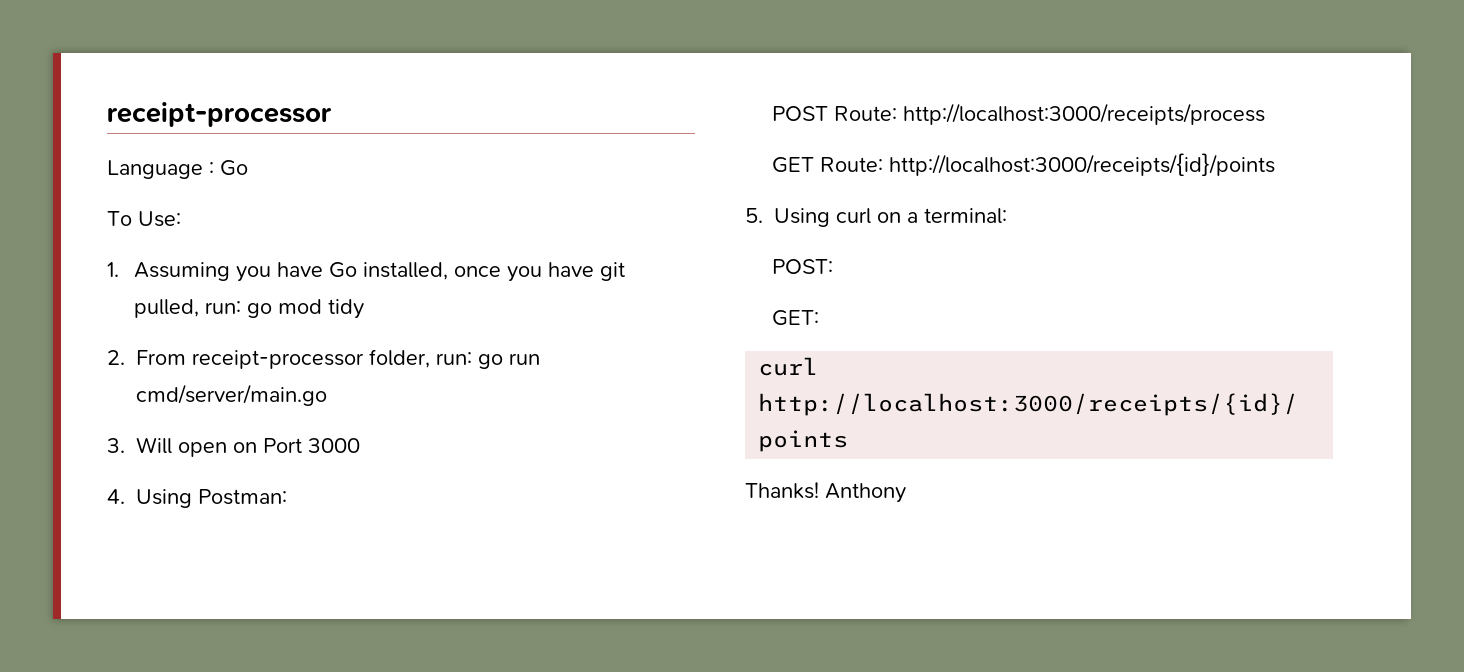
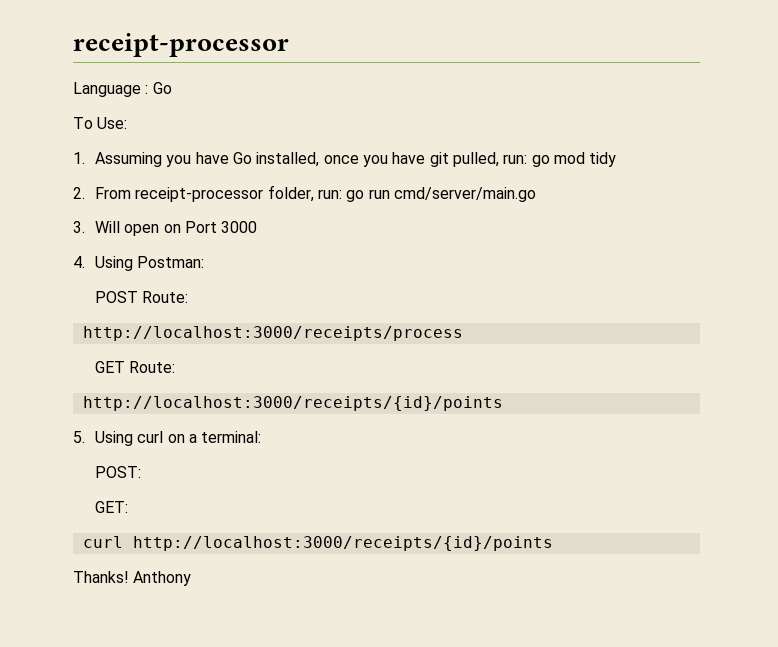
- POST Route: http://localhost:3000/receipts/process
+ POST Route:
+ http://localhost:3000/receipts/process
- GET Route: http://localhost:3000/receipts/{id}/points
+ GET Route:
+ http://localhost:3000/receipts/{id}/points

